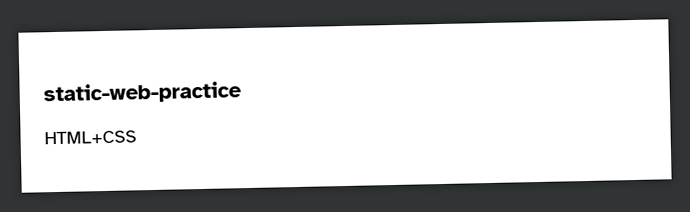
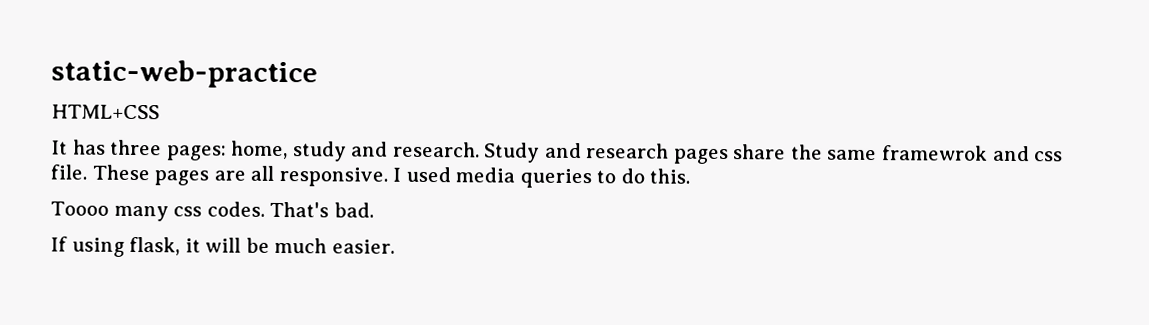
+ It has three pages: home, study and research. Study and research pages share the same framewrok and css file. These pages are all responsive. I used media queries to do this.
+ Toooo many css codes. That's bad.
+ If using flask, it will be much easier.

